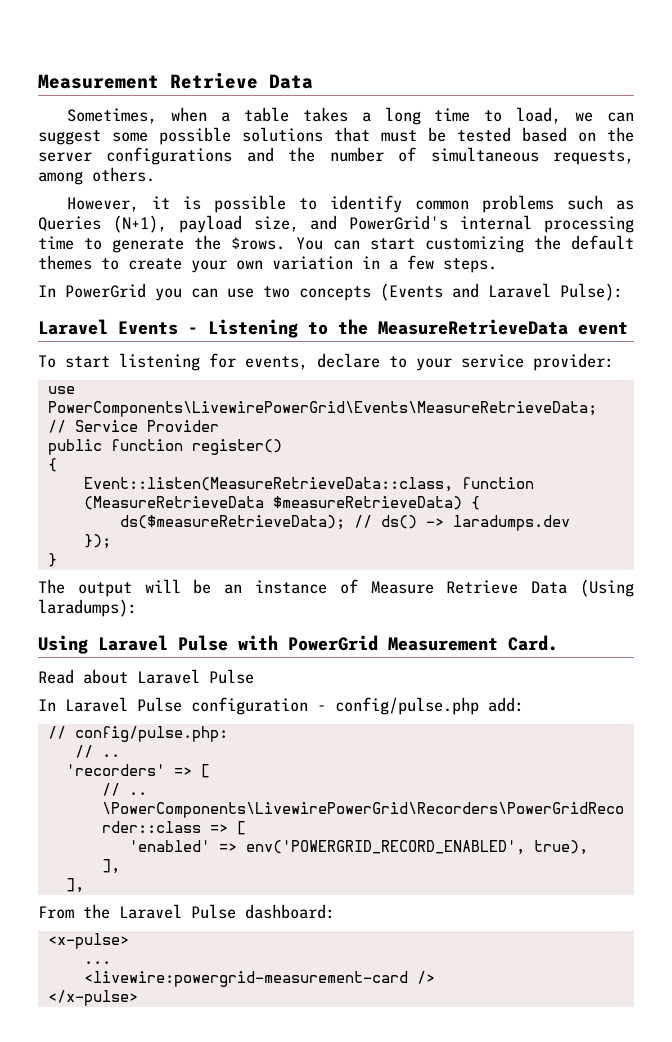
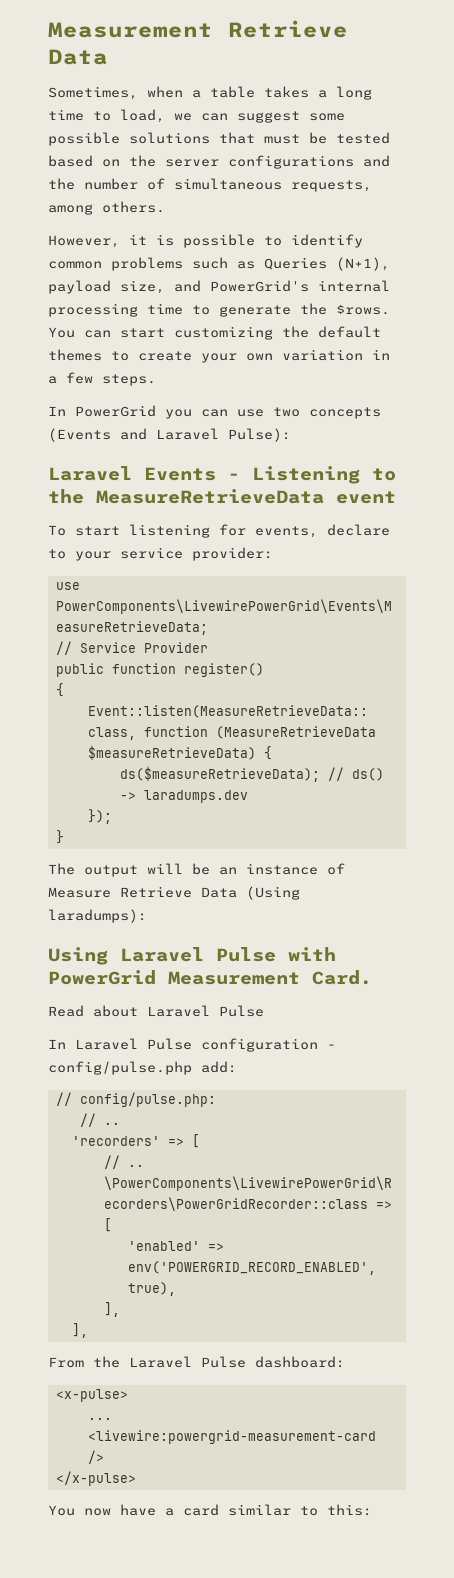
+ You now have a card similar to this:

